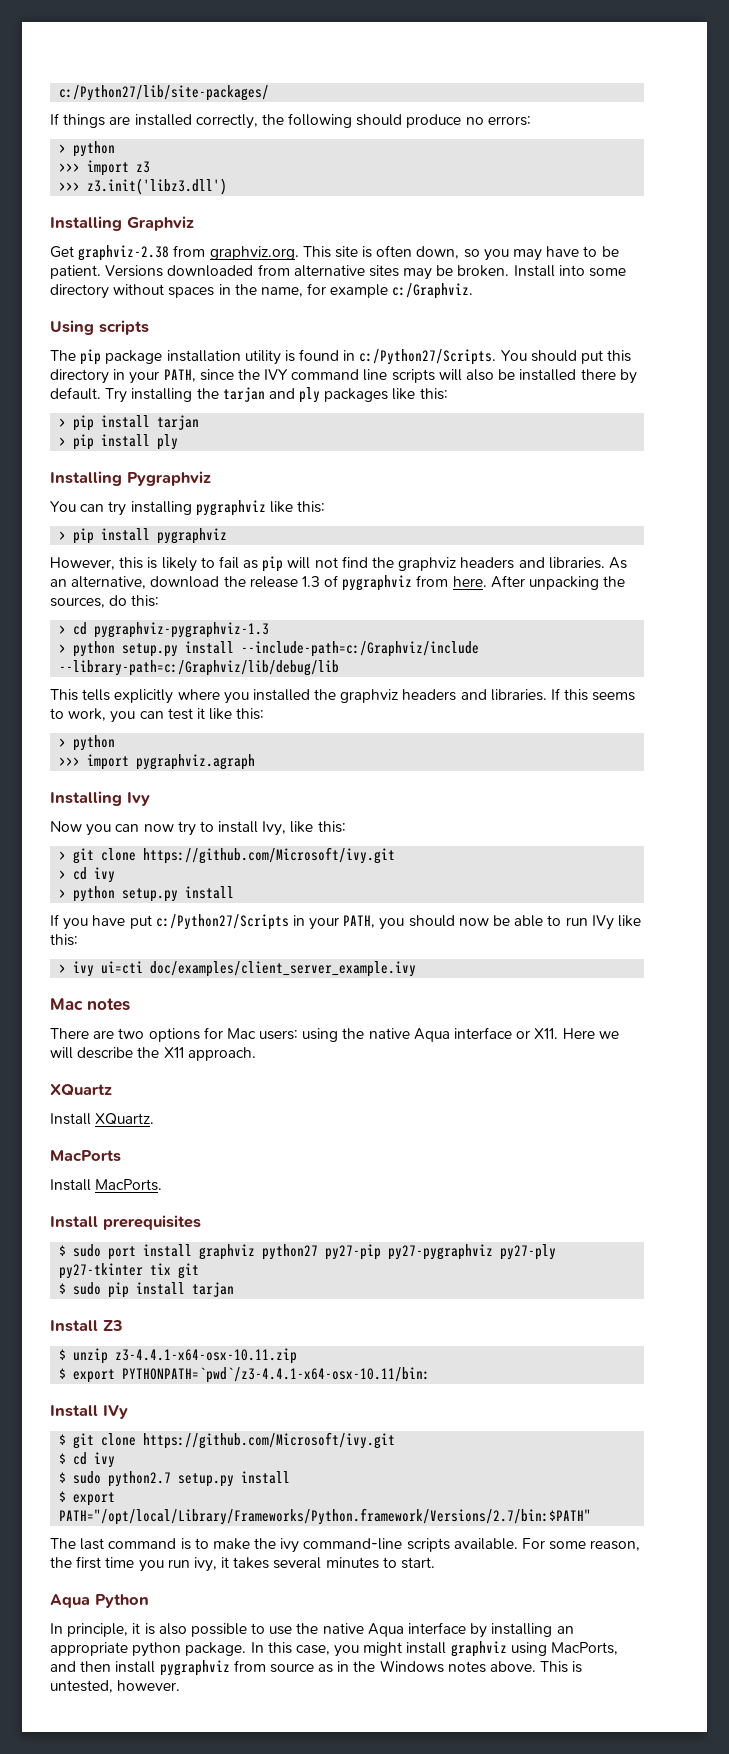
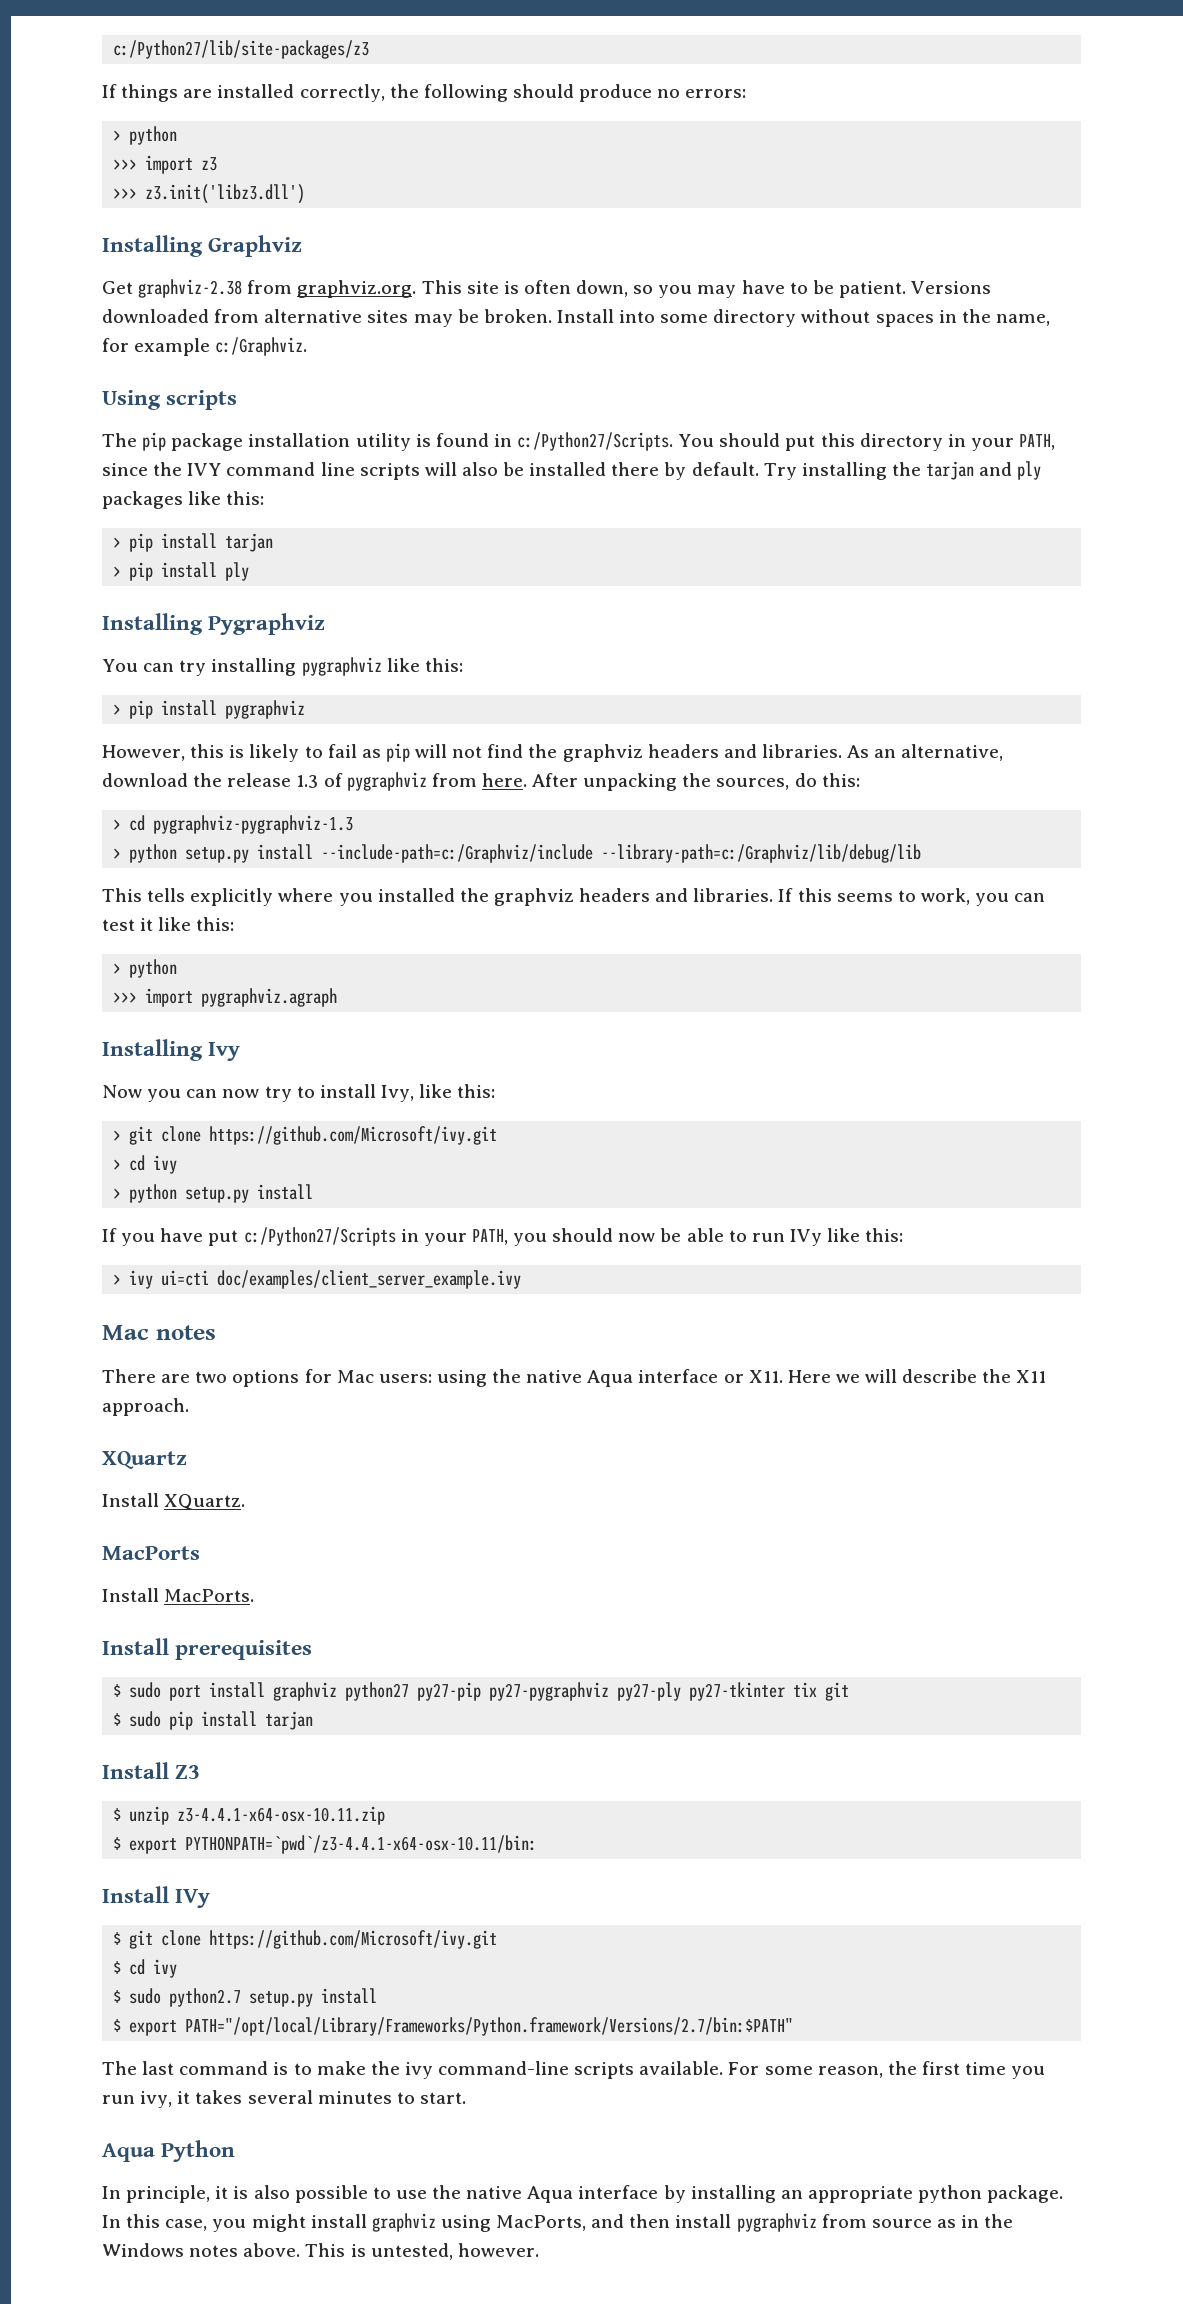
- c:/Python27/lib/site-packages/
+ c:/Python27/lib/site-packages/z3

